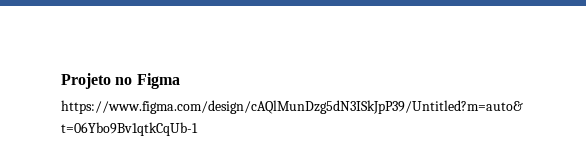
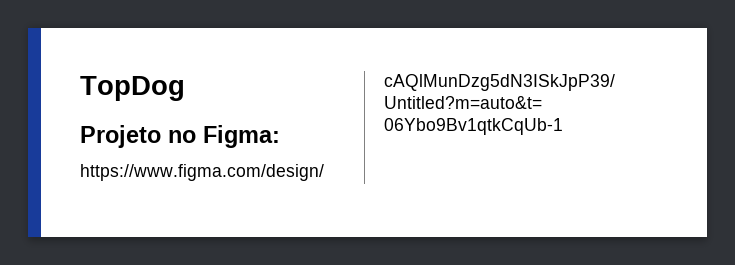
+ TopDog
- Projeto no Figma
+ Projeto no Figma:

